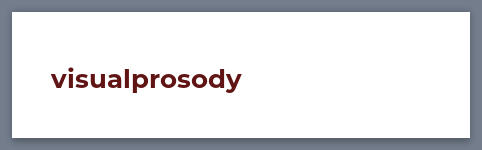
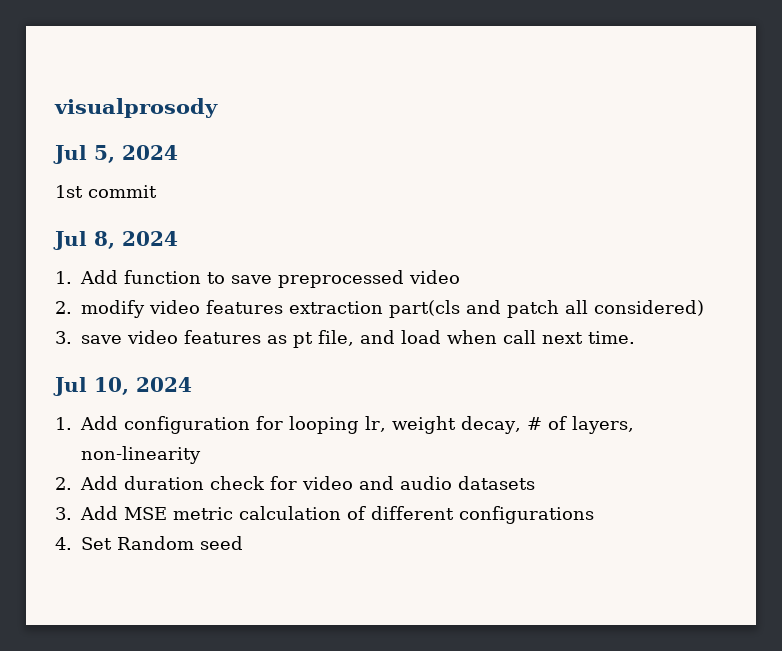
+ Jul 5, 2024
+ 1st commit
+ Jul 8, 2024
+ 1. Add function to save preprocessed video
+ 2. modify video features extraction part(cls and patch all considered)
+ 3. save video features as pt file, and load when call next time.
+ Jul 10, 2024
+ 1. Add configuration for looping lr, weight decay, # of layers, non-linearity
+ 2. Add duration check for video and audio datasets
+ 3. Add MSE metric calculation of different configurations
+ 4. Set Random seed

